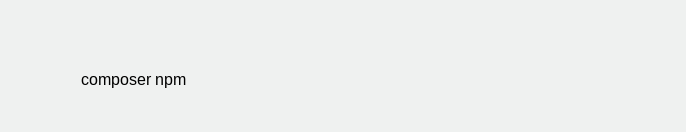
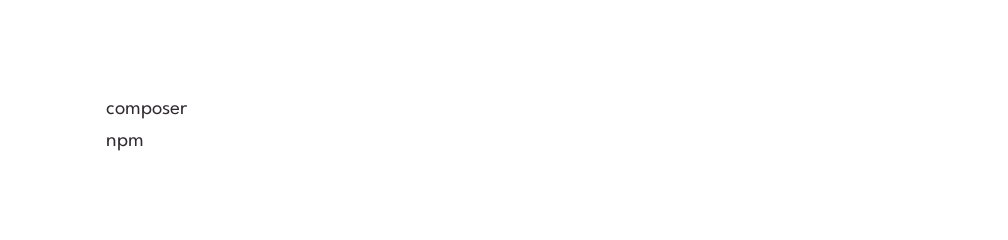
- composer npm
+ composer
+ npm

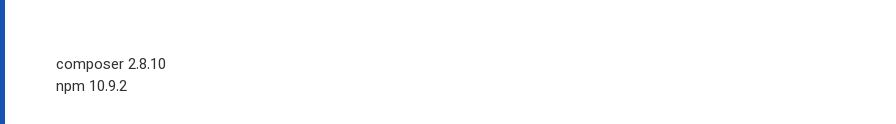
- composer
+ composer 2.8.10
- npm
+ npm 10.9.2

